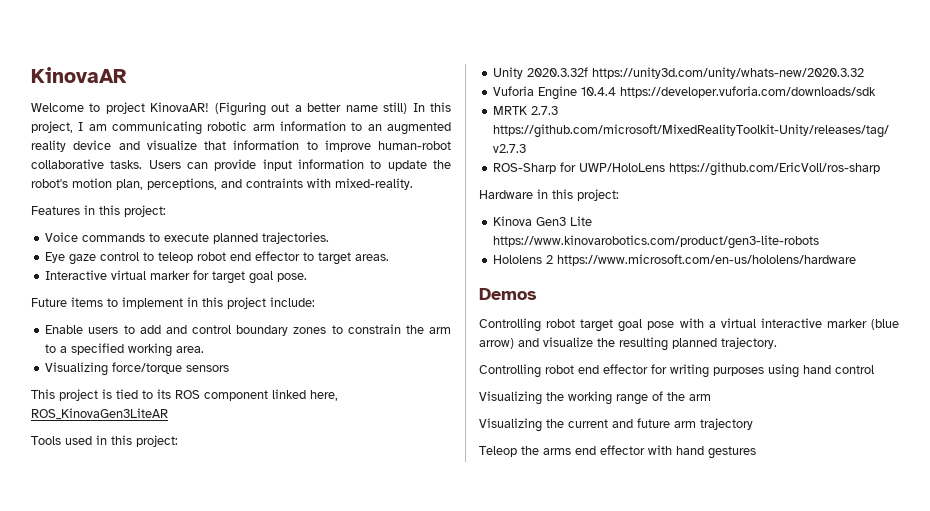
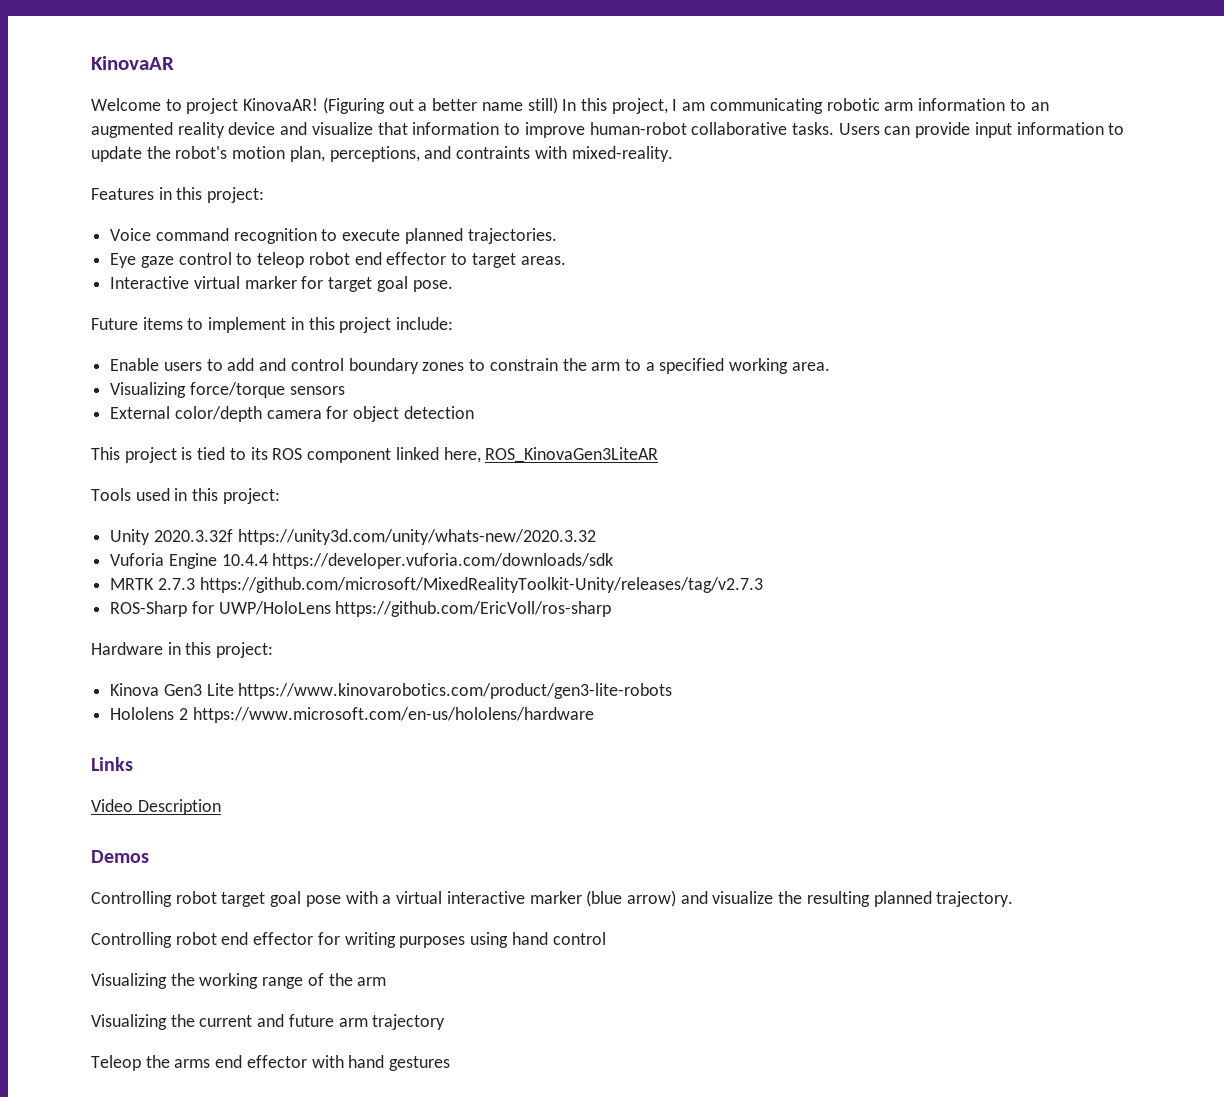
- Voice commands to execute planned trajectories.
+ Voice command recognition to execute planned trajectories.
+ External color/depth camera for object detection
+ Links
+ Video Description

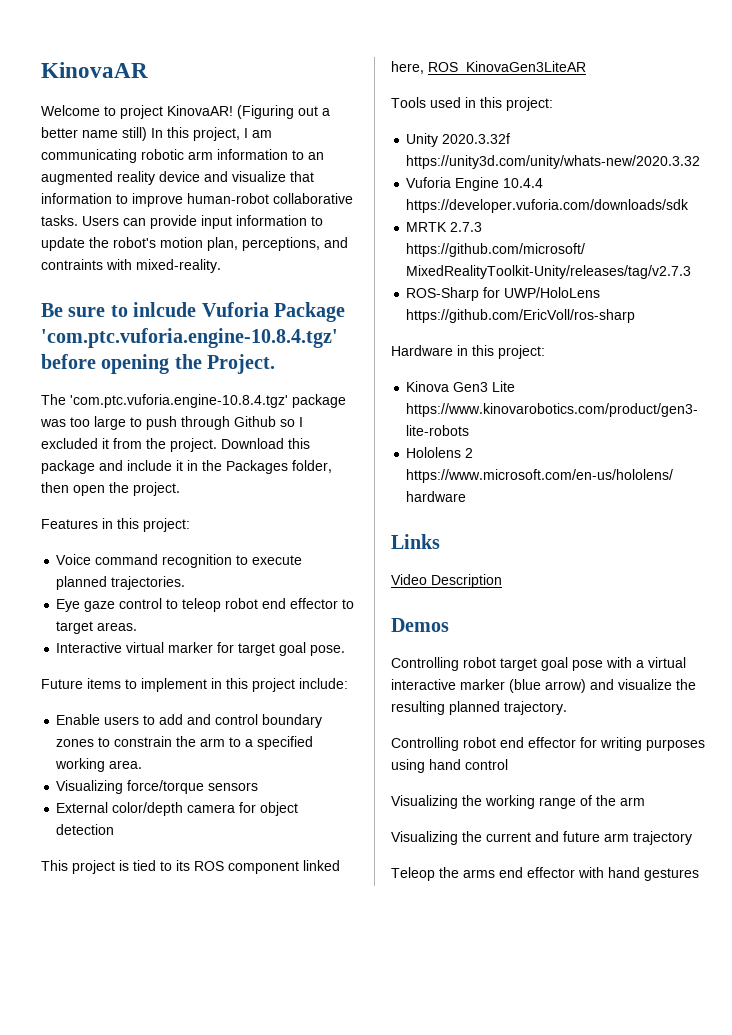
+ Be sure to inlcude Vuforia Package 'com.ptc.vuforia.engine-10.8.4.tgz' before opening the Project.
+ The 'com.ptc.vuforia.engine-10.8.4.tgz' package was too large to push through Github so I excluded it from the project. Download this package and include it in the Packages folder, then open the project.

